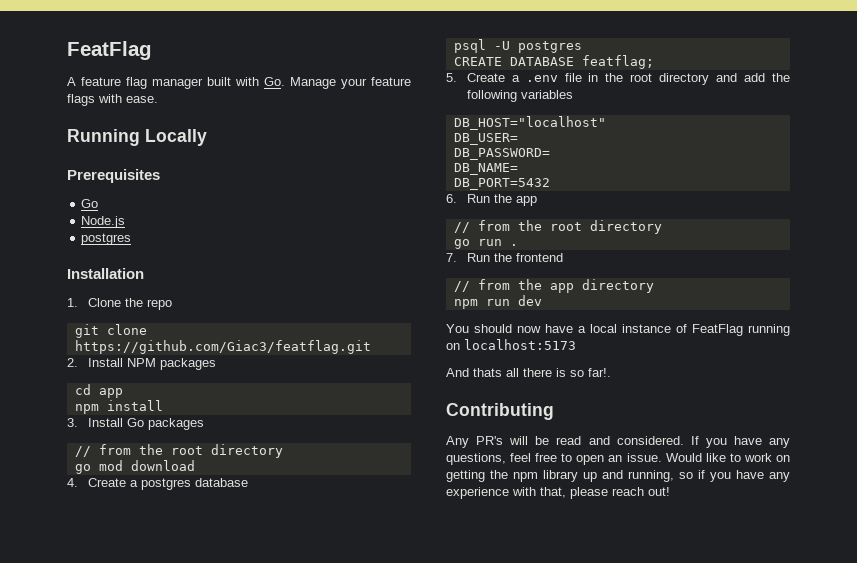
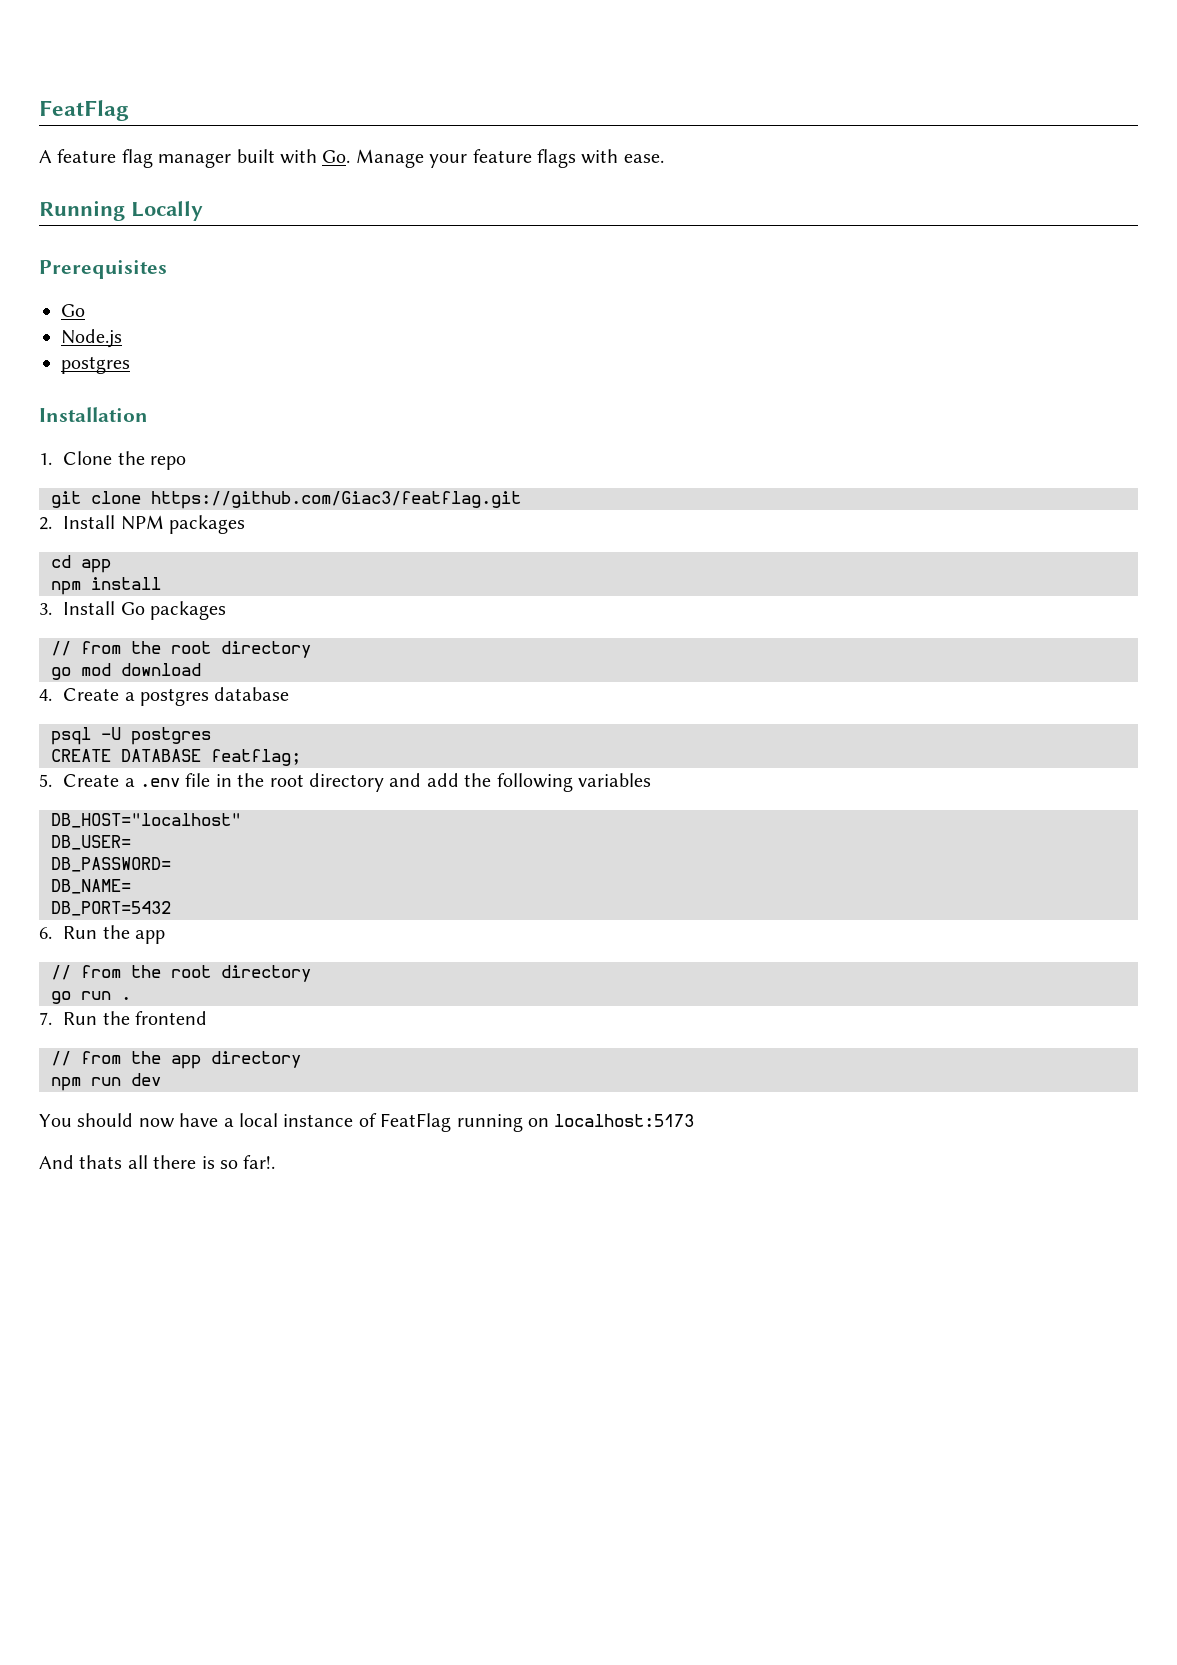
- Contributing
- Any PR's will be read and considered. If you have any questions, feel free to open an issue. Would like to work on getting the npm library up and running, so if you have any experience with that, please reach out!

